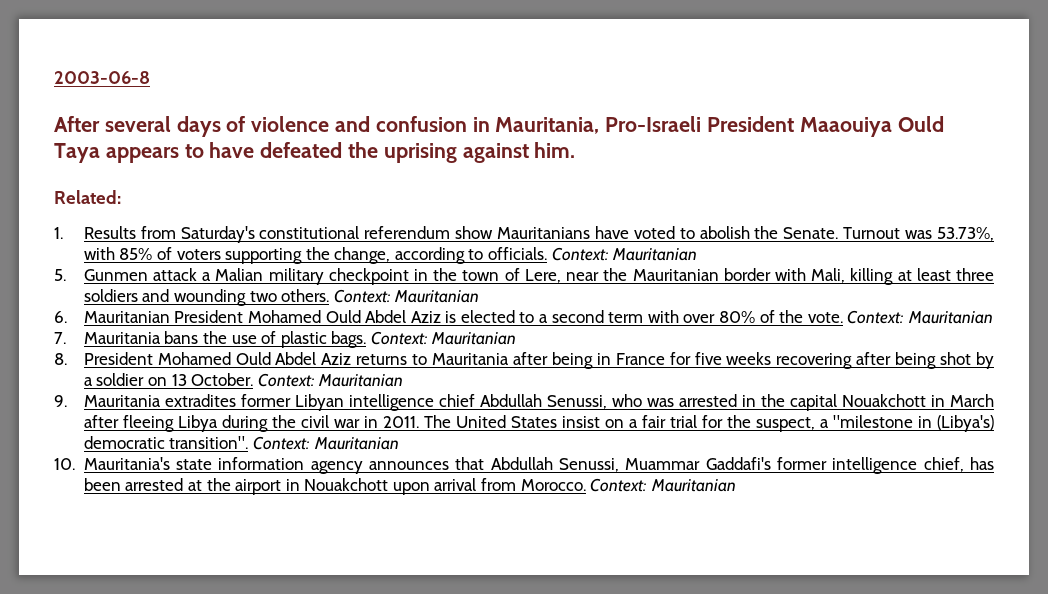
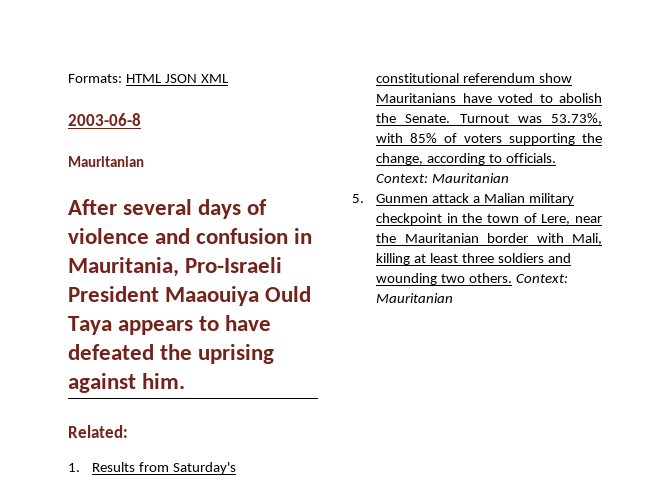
+ Formats: HTML JSON XML
  2003-06-8
+ Mauritanian
- 6. Mauritanian President Mohamed Ould Abdel Aziz is elected to a second term with over 80% of the vote. Context: Mauritanian
- 7. Mauritania bans the use of plastic bags. Context: Mauritanian
- 8. President Mohamed Ould Abdel Aziz returns to Mauritania after being in France for five weeks recovering after being shot by a soldier on 13 October. Context: Mauritanian
- 9. Mauritania extradites former Libyan intelligence chief Abdullah Senussi, who was arrested in the capital Nouakchott in March after fleeing Libya during the civil war in 2011. The United States insist on a fair trial for the suspect, a "milestone in (Libya's) democratic transition". Context: Mauritanian
- 10. Mauritania's state information agency announces that Abdullah Senussi, Muammar Gaddafi's former intelligence chief, has been arrested at the airport in Nouakchott upon arrival from Morocco. Context: Mauritanian

